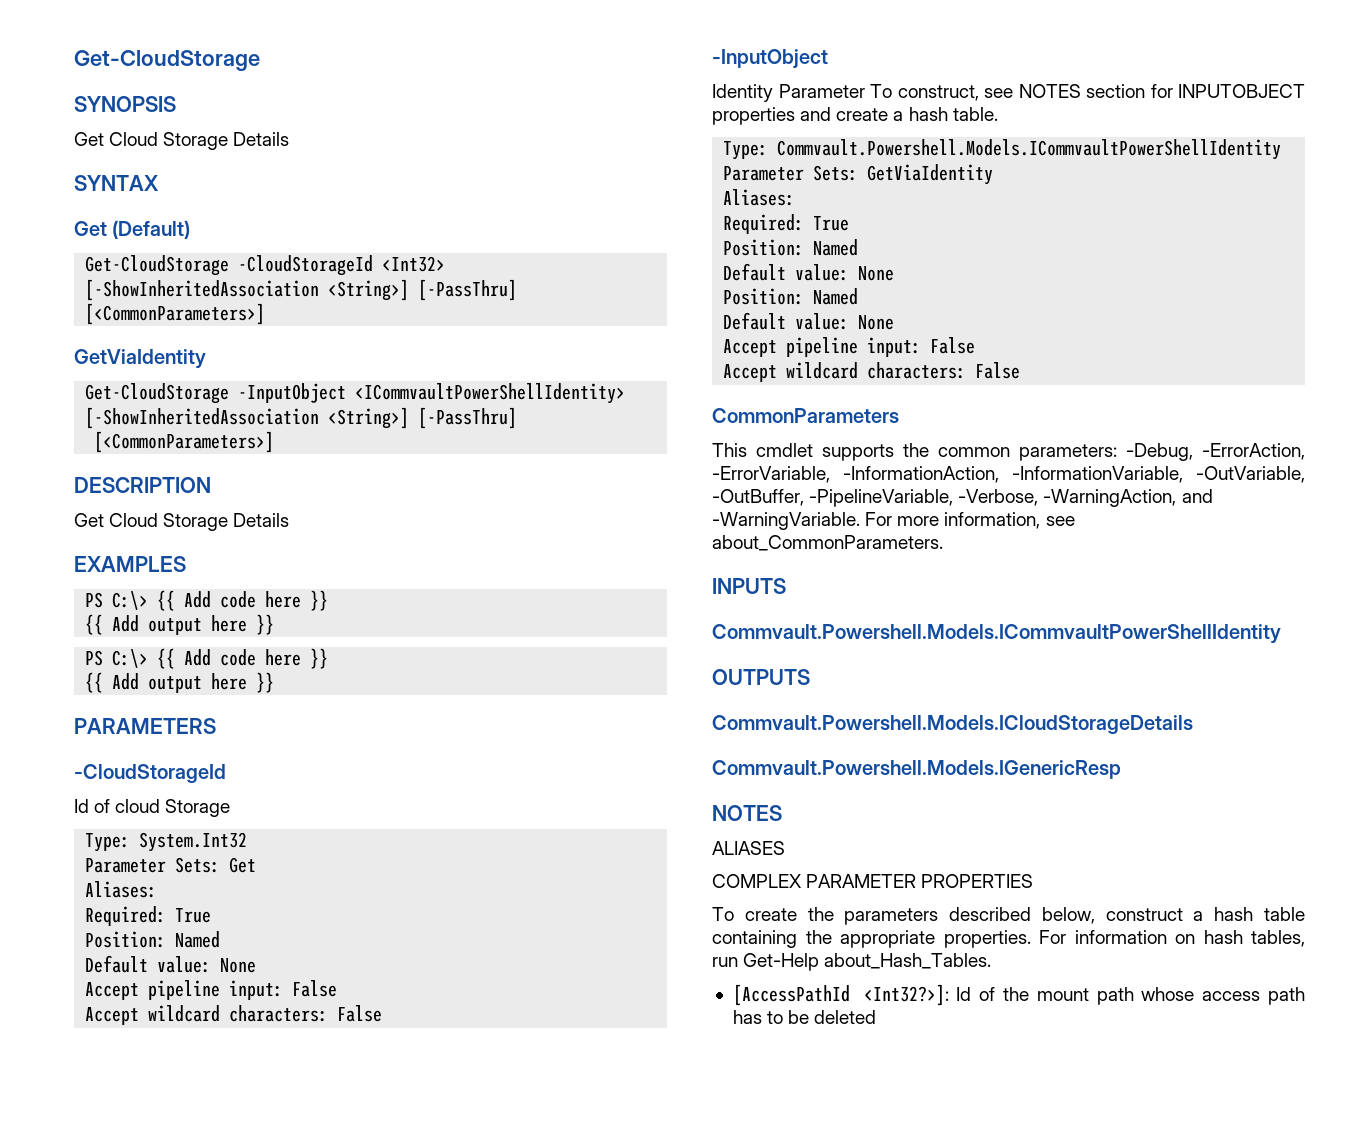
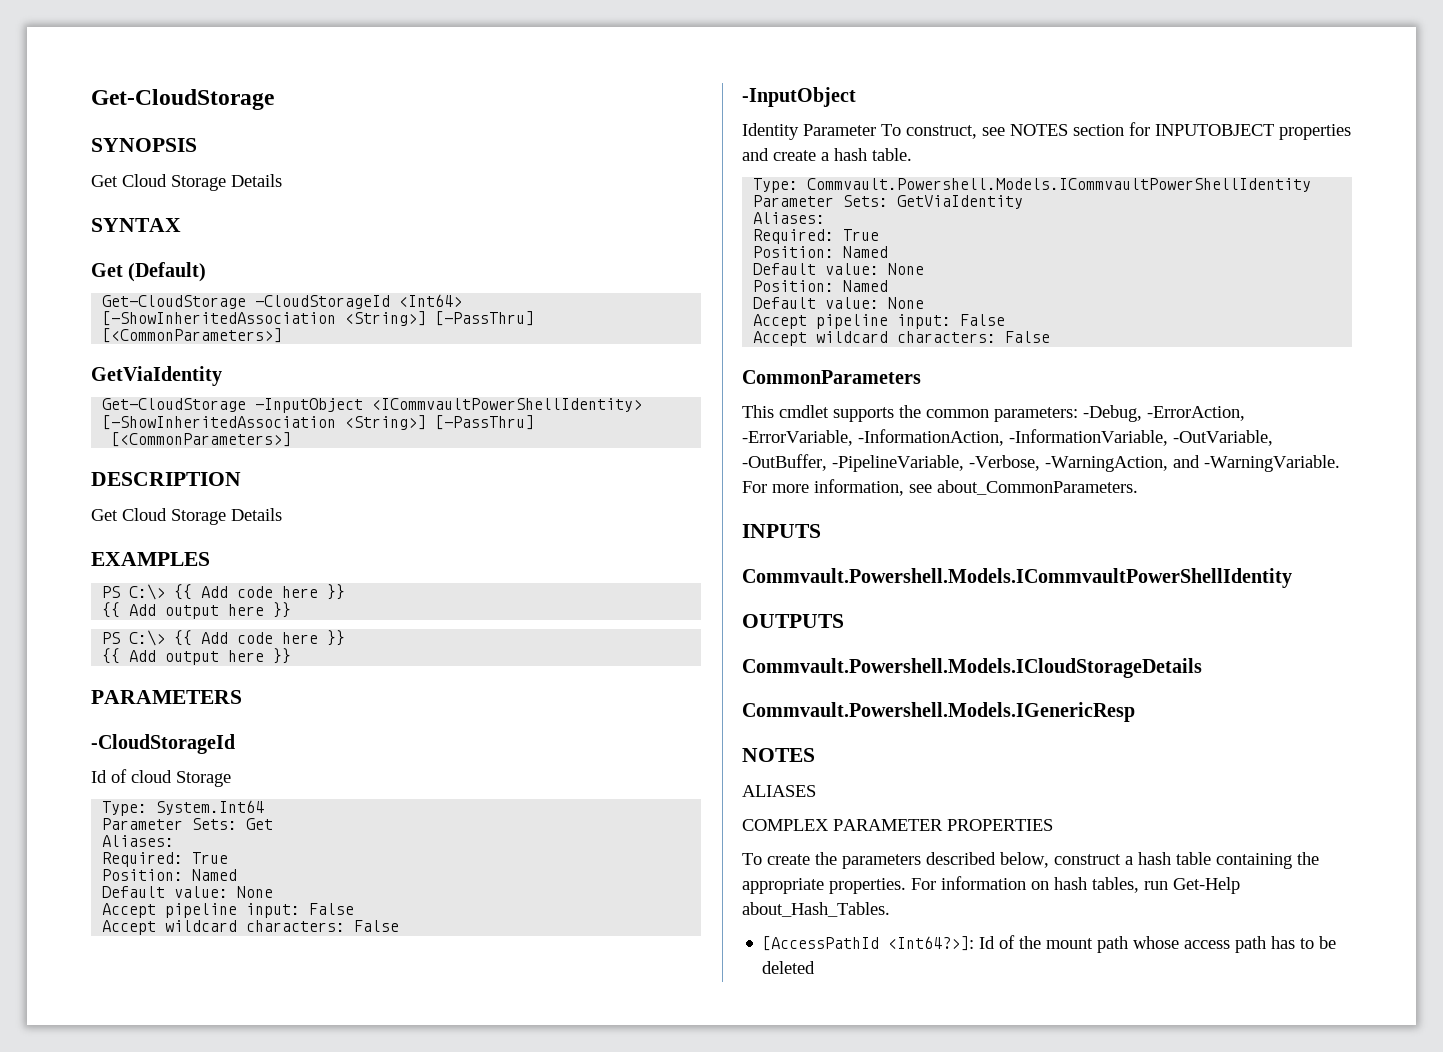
- Get-CloudStorage -CloudStorageId <Int32> [-ShowInheritedAssociation <String>] [-PassThru] [<CommonParameters>]
+ Get-CloudStorage -CloudStorageId <Int64> [-ShowInheritedAssociation <String>] [-PassThru] [<CommonParameters>]
- Type: System.Int32
+ Type: System.Int64
- [AccessPathId <Int32?>]: Id of the mount path whose access path has to be deleted
+ [AccessPathId <Int64?>]: Id of the mount path whose access path has to be deleted

